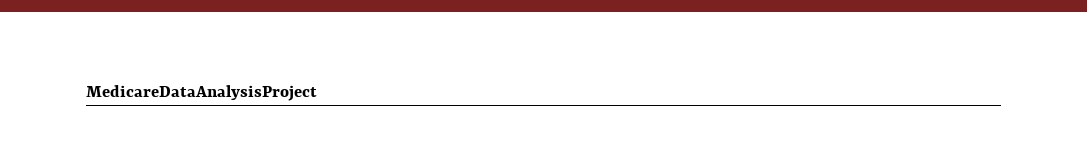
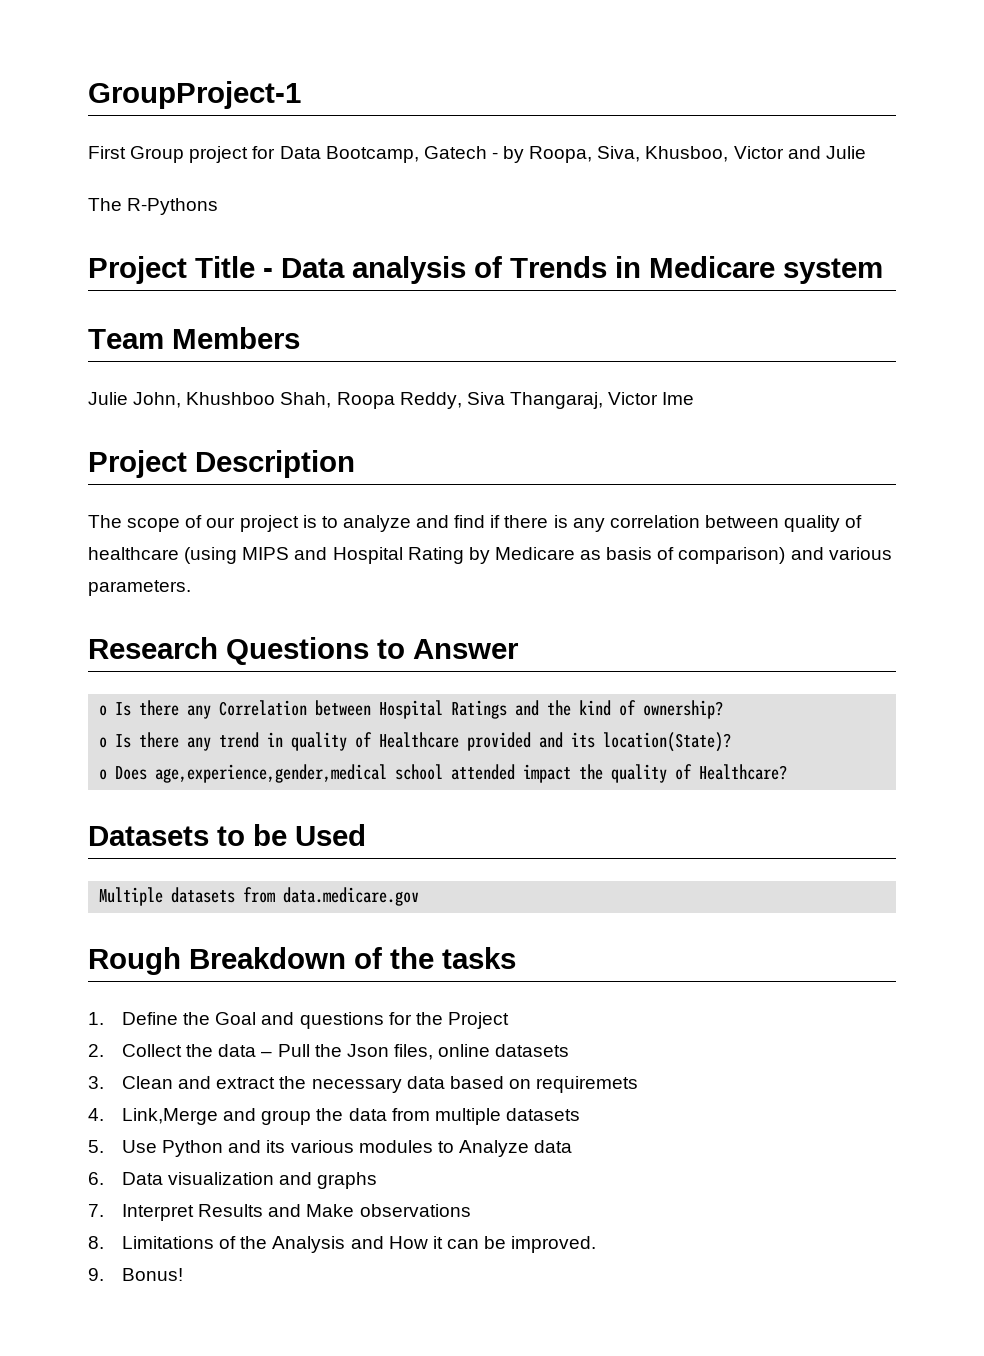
- MedicareDataAnalysisProject
+ GroupProject-1
+ First Group project for Data Bootcamp, Gatech - by Roopa, Siva, Khusboo, Victor and Julie
+ The R-Pythons
+ Project Title - Data analysis of Trends in Medicare system
+ Team Members
+ Julie John, Khushboo Shah, Roopa Reddy, Siva Thangaraj, Victor Ime
+ Project Description
+ The scope of our project is to analyze and find if there is any correlation between quality of healthcare (using MIPS and Hospital Rating by Medicare as basis of comparison) and various parameters.
+ Research Questions to Answer
+ o Is there any Correlation between Hospital Ratings and the kind of ownership?
+ o Is there any trend in quality of Healthcare provided and its location(State)?
+ o Does age,experience,gender,medical school attended impact the quality of Healthcare?
+ Datasets to be Used
+ Multiple datasets from data.medicare.gov
+ Rough Breakdown of the tasks
+ 1. Define the Goal and questions for the Project
+ 2. Collect the data – Pull the Json files, online datasets
+ 3. Clean and extract the necessary data based on requiremets
+ 4. Link,Merge and group the data from multiple datasets
+ 5. Use Python and its various modules to Analyze data
+ 6. Data visualization and graphs
+ 7. Interpret Results and Make observations
+ 8. Limitations of the Analysis and How it can be improved.
+ 9. Bonus!

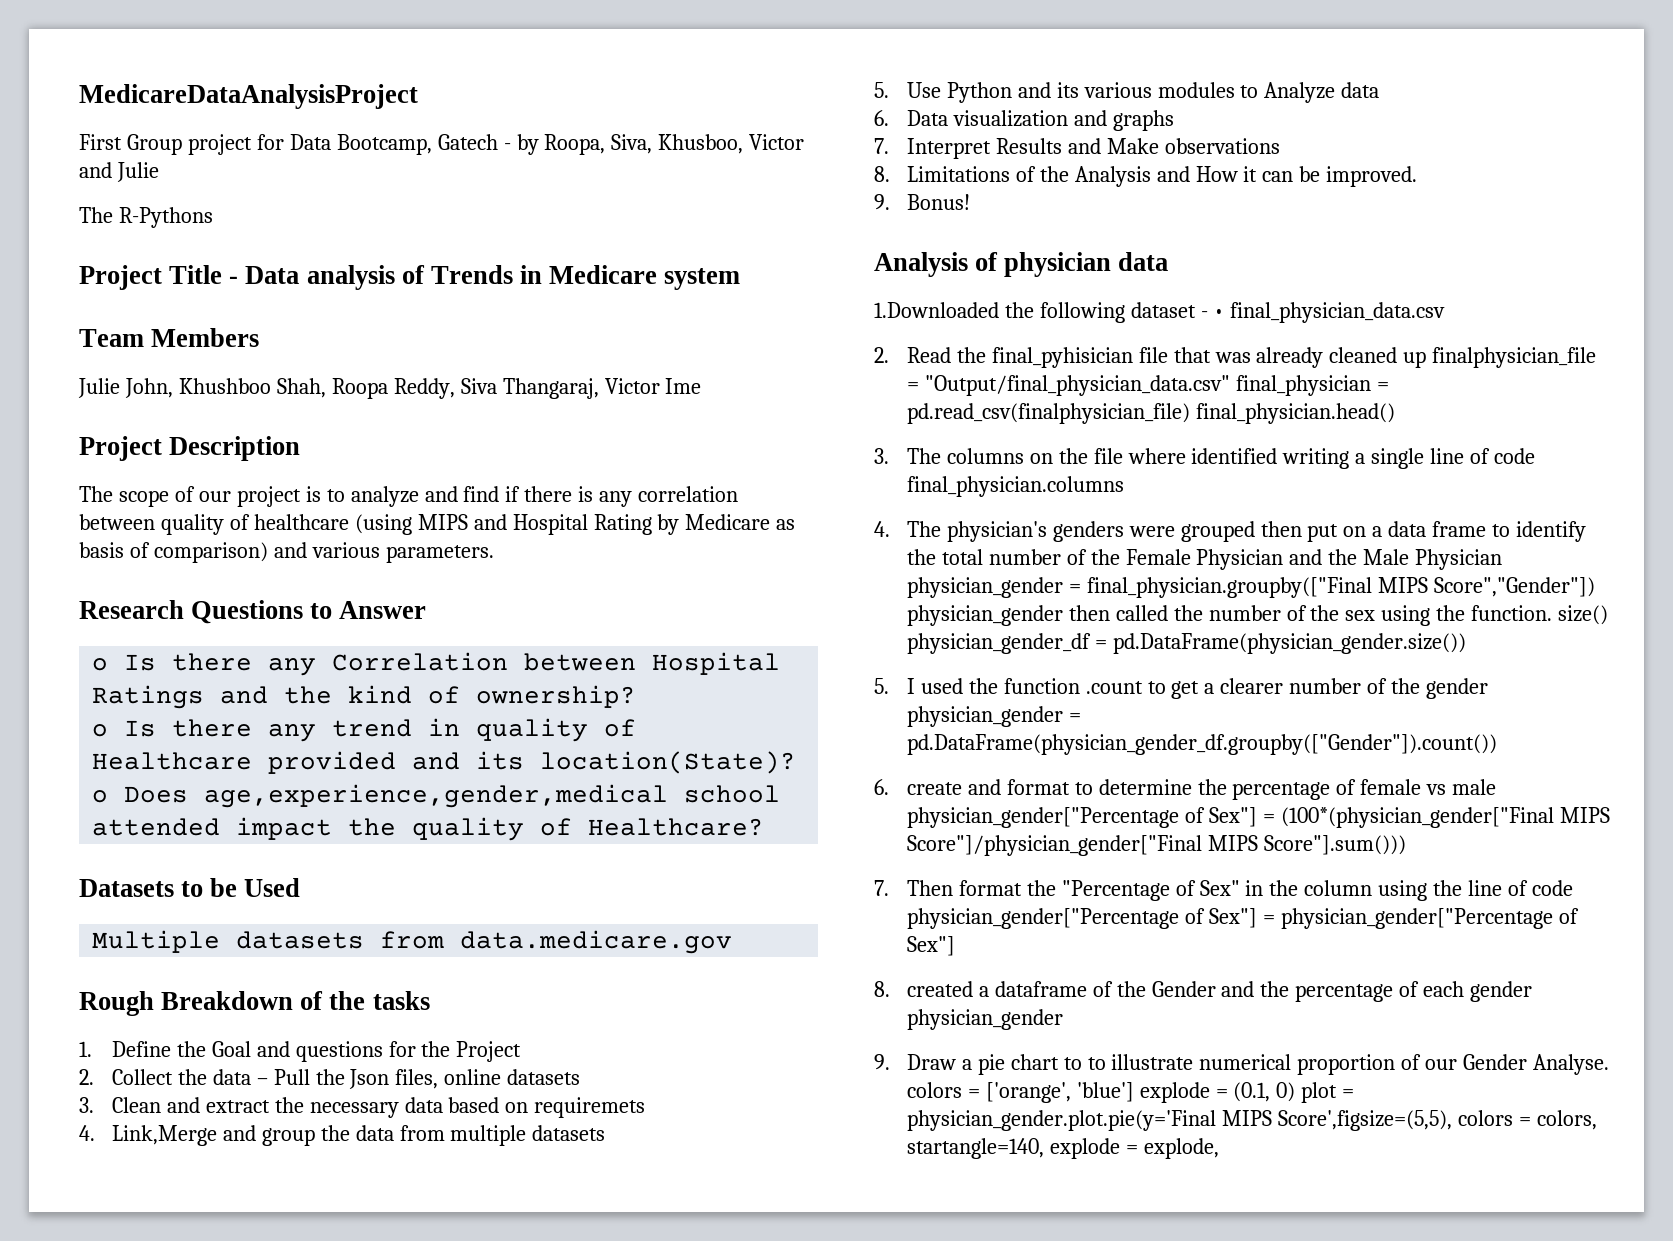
- GroupProject-1
+ MedicareDataAnalysisProject
+ Analysis of physician data
+ 1.Downloaded the following dataset - • final_physician_data.csv
+ 2. Read the final_pyhisician file that was already cleaned up finalphysician_file = "Output/final_physician_data.csv" final_physician = pd.read_csv(finalphysician_file) final_physician.head()
+ 3. The columns on the file where identified writing a single line of code final_physician.columns
+ 4. The physician's genders were grouped then put on a data frame to identify the total number of the Female Physician and the Male Physician physician_gender = final_physician.groupby(["Final MIPS Score","Gender"]) physician_gender then called the number of the sex using the function. size() physician_gender_df = pd.DataFrame(physician_gender.size())
+ 5. I used the function .count to get a clearer number of the gender physician_gender = pd.DataFrame(physician_gender_df.groupby(["Gender"]).count())
+ 6. create and format to determine the percentage of female vs male physician_gender["Percentage of Sex"] = (100*(physician_gender["Final MIPS Score"]/physician_gender["Final MIPS Score"].sum()))
+ 7. Then format the "Percentage of Sex" in the column using the line of code physician_gender["Percentage of Sex"] = physician_gender["Percentage of Sex"]
+ 8. created a dataframe of the Gender and the percentage of each gender physician_gender
+ 9. Draw a pie chart to to illustrate numerical proportion of our Gender Analyse. colors = ['orange', 'blue'] explode = (0.1, 0) plot = physician_gender.plot.pie(y='Final MIPS Score',figsize=(5,5), colors = colors, startangle=140, explode = explode,

